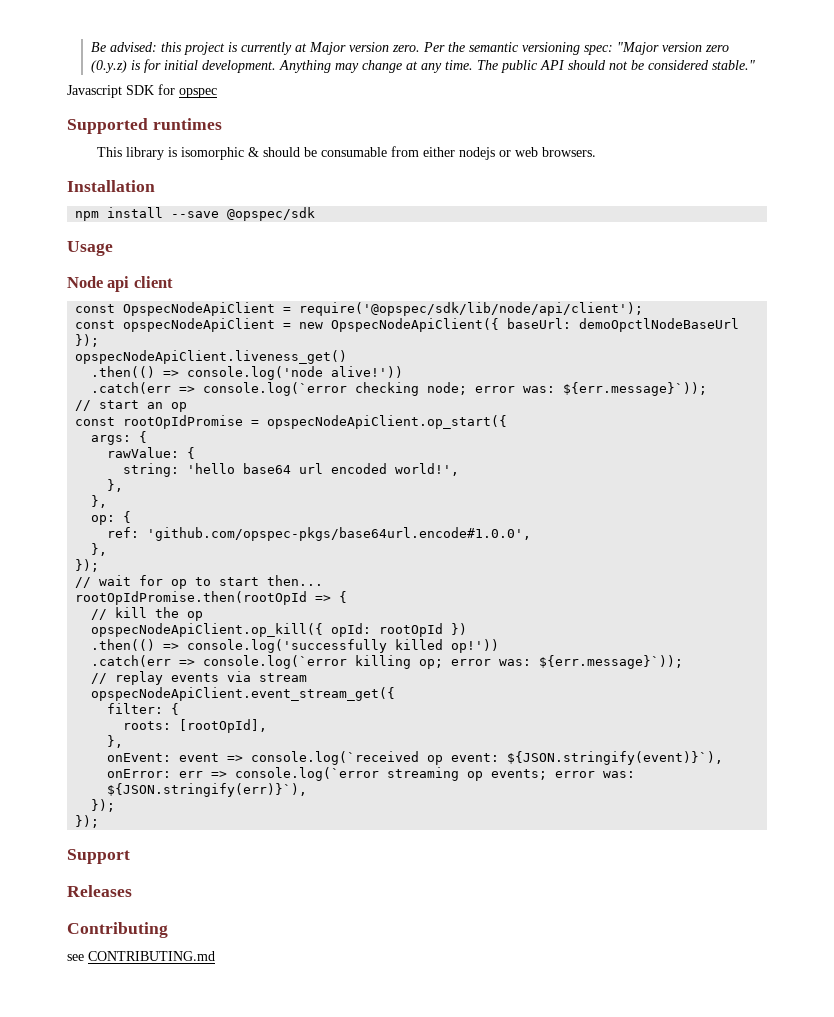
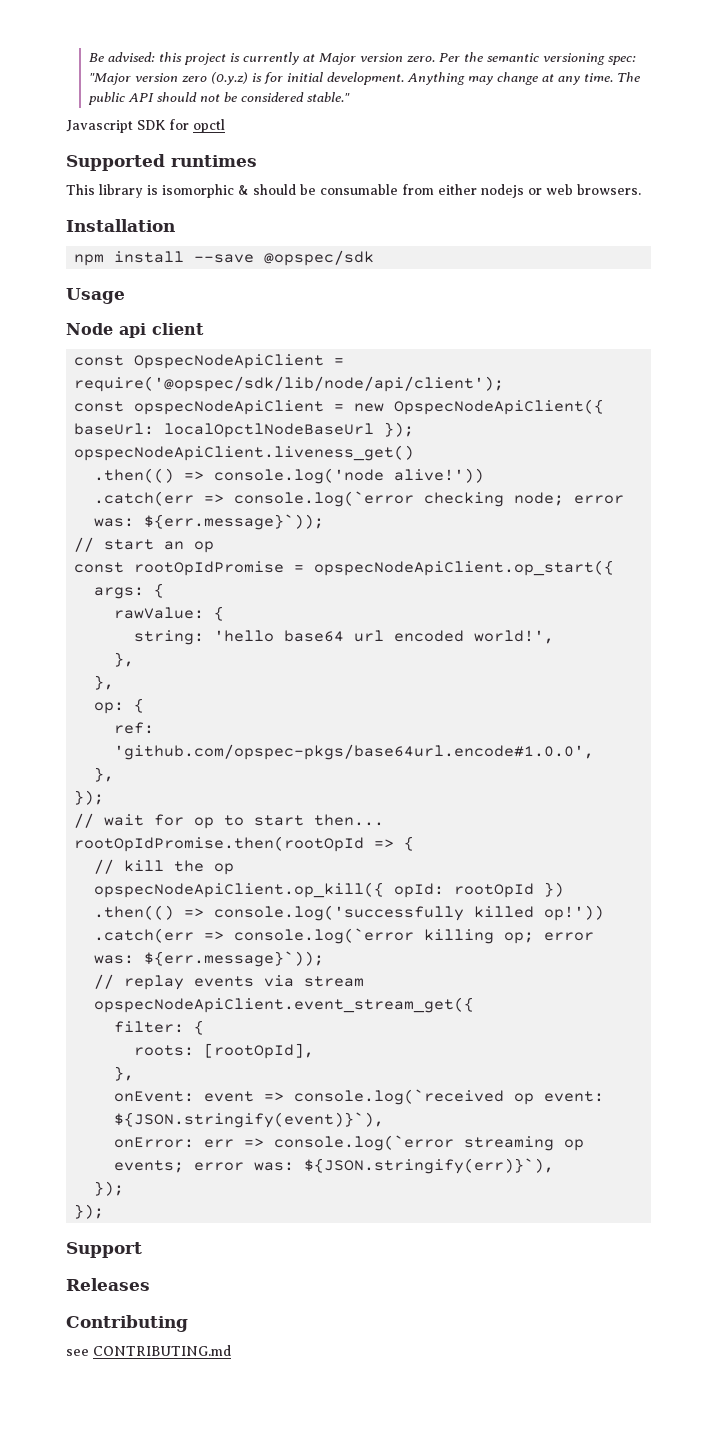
- Javascript SDK for opspec
+ Javascript SDK for opctl
- const opspecNodeApiClient = new OpspecNodeApiClient({ baseUrl: demoOpctlNodeBaseUrl });
+ const opspecNodeApiClient = new OpspecNodeApiClient({ baseUrl: localOpctlNodeBaseUrl });

